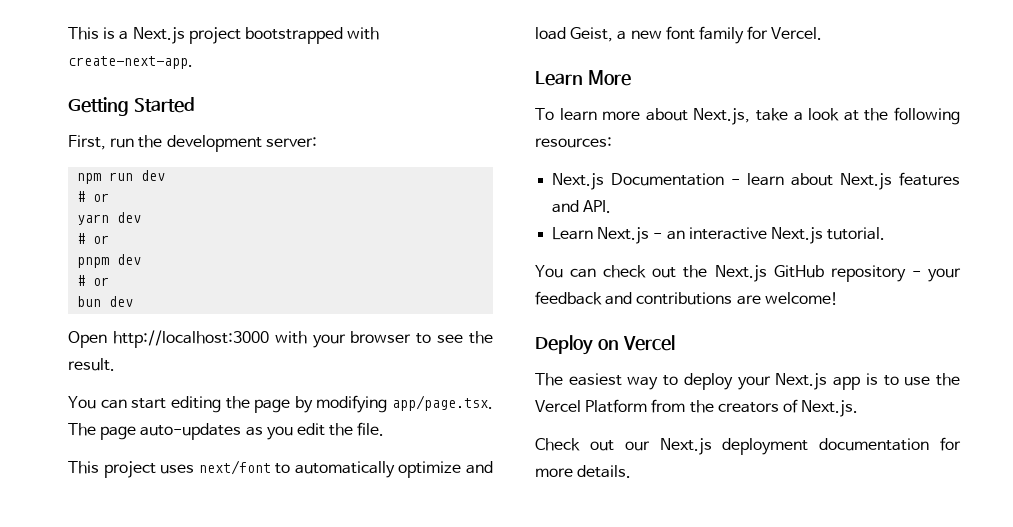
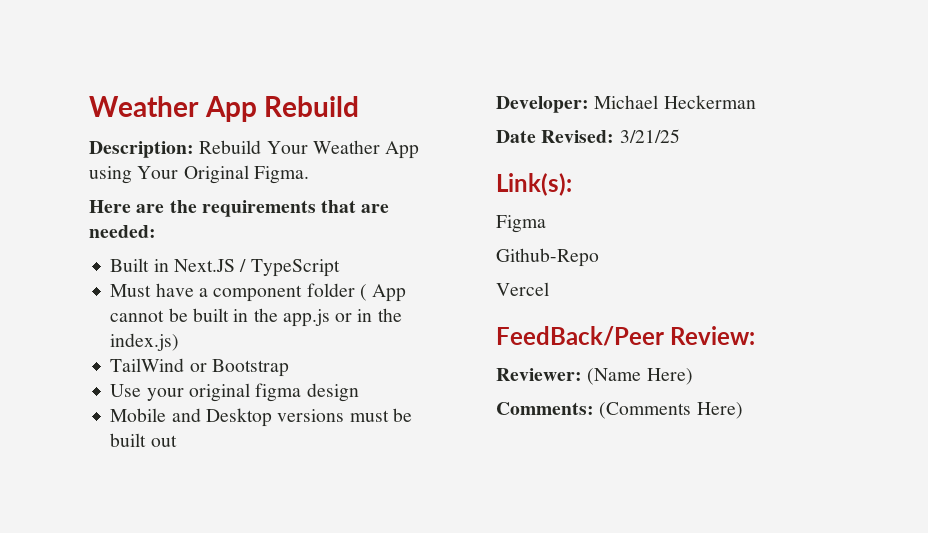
- This is a Next.js project bootstrapped with create-next-app.
- Getting Started
- First, run the development server:
- npm run dev
- # or
- yarn dev
- # or
- pnpm dev
- # or
- bun dev
- Open http://localhost:3000 with your browser to see the result.
- You can start editing the page by modifying app/page.tsx. The page auto-updates as you edit the file.
- This project uses next/font to automatically optimize and load Geist, a new font family for Vercel.
- Learn More
- To learn more about Next.js, take a look at the following resources:
- Next.js Documentation - learn about Next.js features and API.
- Learn Next.js - an interactive Next.js tutorial.
- You can check out the Next.js GitHub repository - your feedback and contributions are welcome!
- Deploy on Vercel
- The easiest way to deploy your Next.js app is to use the Vercel Platform from the creators of Next.js.
- Check out our Next.js deployment documentation for more details.
+ Weather App Rebuild
+ Description: Rebuild Your Weather App using Your Original Figma.
+ Here are the requirements that are needed:
+ Built in Next.JS / TypeScript
+ Must have a component folder ( App cannot be built in the app.js or in the index.js)
+ TailWind or Bootstrap
+ Use your original figma design
+ Mobile and Desktop versions must be built out
+ Developer: Michael Heckerman
+ Date Revised: 3/21/25
+ Link(s):
+ Figma
+ Github-Repo
+ Vercel
+ FeedBack/Peer Review:
+ Reviewer: (Name Here)
+ Comments: (Comments Here)

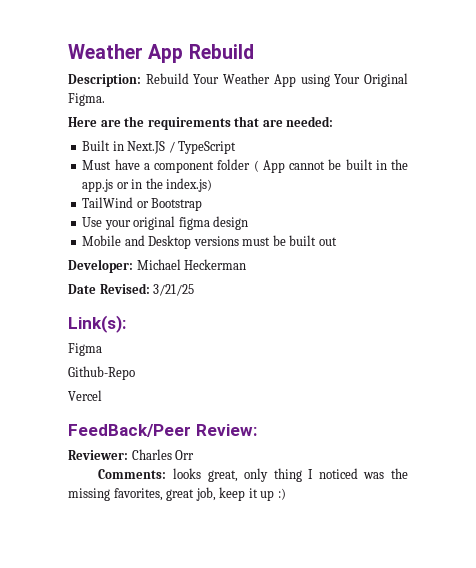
- Reviewer: (Name Here)
+ Reviewer: Charles Orr
- Comments: (Comments Here)
+ Comments: looks great, only thing I noticed was the missing favorites, great job, keep it up :)

